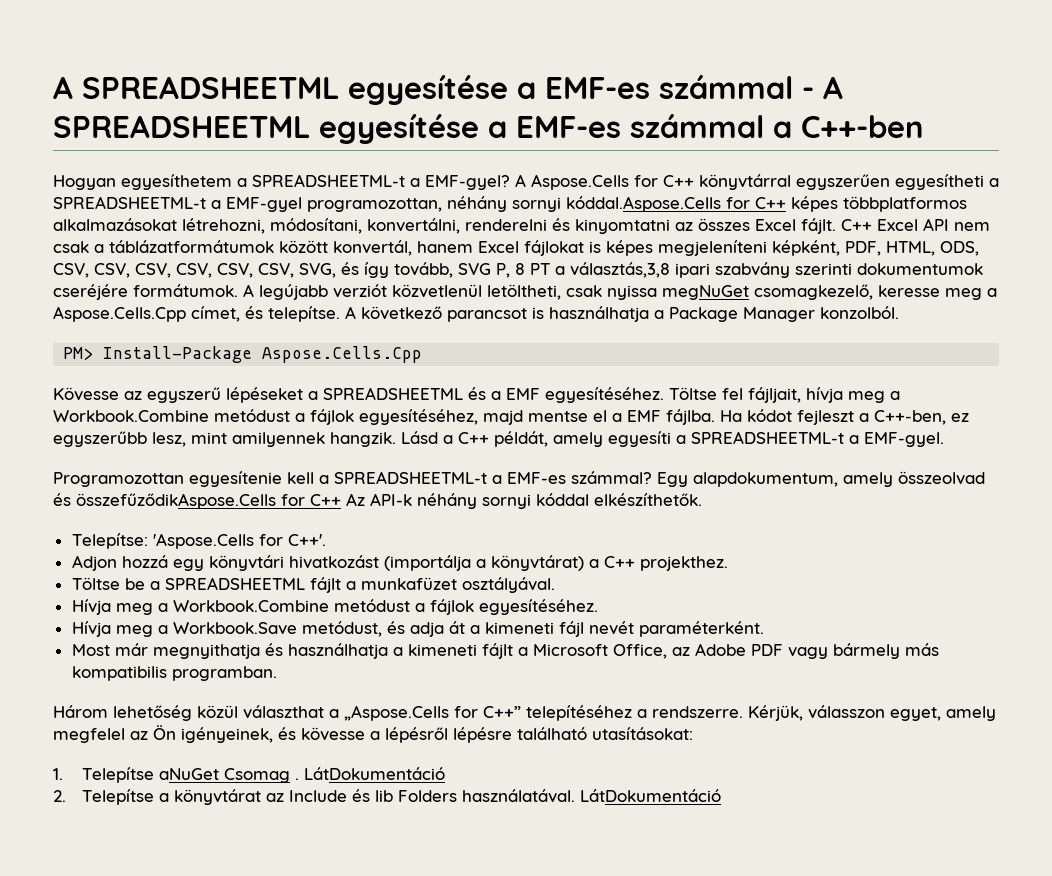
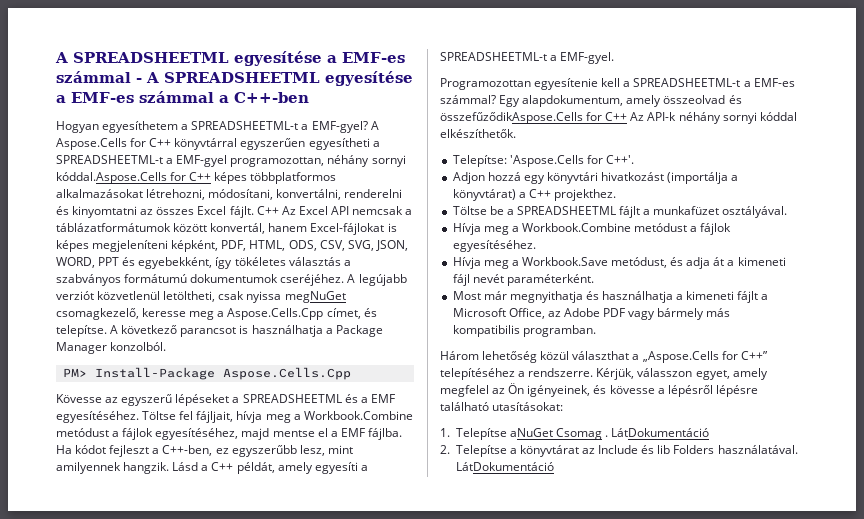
- C++ Excel API nem csak a táblázatformátumok között konvertál, hanem Excel fájlokat is képes megjeleníteni képként, PDF, HTML, ODS, CSV, CSV, CSV, CSV, CSV, CSV, SVG, és így tovább, SVG P, 8 PT a választás,3,8 ipari szabvány szerinti dokumentumok cseréjére formátumok.
+ C++ Az Excel API nemcsak a táblázatformátumok között konvertál, hanem Excel-fájlokat is képes megjeleníteni képként, PDF, HTML, ODS, CSV, SVG, JSON, WORD, PPT és egyebekként, így tökéletes választás a szabványos formátumú dokumentumok cseréjéhez.

